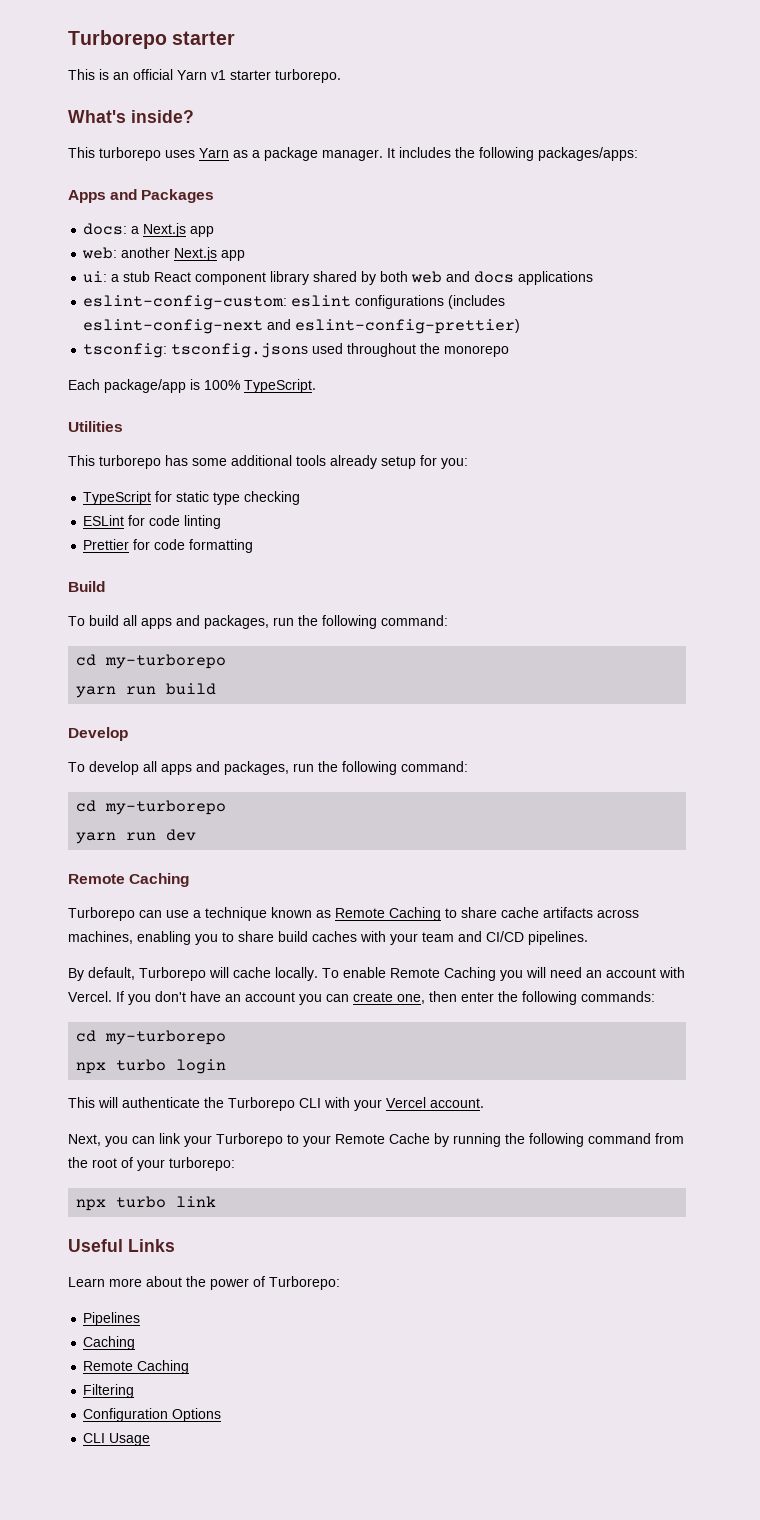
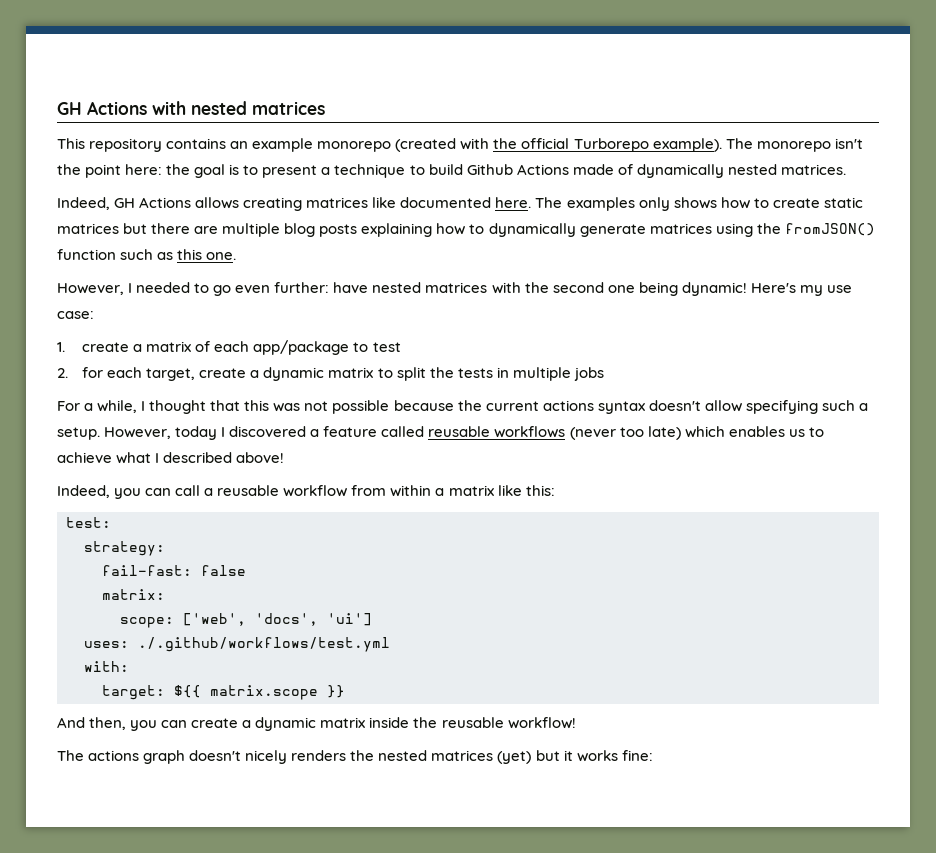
- Turborepo starter
- This is an official Yarn v1 starter turborepo.
- What's inside?
- This turborepo uses Yarn as a package manager. It includes the following packages/apps:
- Apps and Packages
- docs: a Next.js app
- web: another Next.js app
- ui: a stub React component library shared by both web and docs applications
- eslint-config-custom: eslint configurations (includes eslint-config-next and eslint-config-prettier)
- tsconfig: tsconfig.jsons used throughout the monorepo
- Each package/app is 100% TypeScript.
- Utilities
- This turborepo has some additional tools already setup for you:
- TypeScript for static type checking
- ESLint for code linting
- Prettier for code formatting
- Build
- To build all apps and packages, run the following command:
- cd my-turborepo
- yarn run build
- Develop
- To develop all apps and packages, run the following command:
- cd my-turborepo
- yarn run dev
- Remote Caching
- Turborepo can use a technique known as Remote Caching to share cache artifacts across machines, enabling you to share build caches with your team and CI/CD pipelines.
- By default, Turborepo will cache locally. To enable Remote Caching you will need an account with Vercel. If you don't have an account you can create one, then enter the following commands:
- cd my-turborepo
- npx turbo login
- This will authenticate the Turborepo CLI with your Vercel account.
- Next, you can link your Turborepo to your Remote Cache by running the following command from the root of your turborepo:
- npx turbo link
- Useful Links
- Learn more about the power of Turborepo:
- Pipelines
- Caching
- Remote Caching
- Filtering
- Configuration Options
- CLI Usage
+ GH Actions with nested matrices
+ This repository contains an example monorepo (created with the official Turborepo example). The monorepo isn't the point here: the goal is to present a technique to build Github Actions made of dynamically nested matrices.
+ Indeed, GH Actions allows creating matrices like documented here. The examples only shows how to create static matrices but there are multiple blog posts explaining how to dynamically generate matrices using the fromJSON() function such as this one.
+ However, I needed to go even further: have nested matrices with the second one being dynamic! Here's my use case:
+ 1. create a matrix of each app/package to test
+ 2. for each target, create a dynamic matrix to split the tests in multiple jobs
+ For a while, I thought that this was not possible because the current actions syntax doesn't allow specifying such a setup. However, today I discovered a feature called reusable workflows (never too late) which enables us to achieve what I described above!
+ Indeed, you can call a reusable workflow from within a matrix like this:
+ test:
+ strategy:
+ fail-fast: false
+ matrix:
+ scope: ['web', 'docs', 'ui']
+ uses: ./.github/workflows/test.yml
+ with:
+ target: ${{ matrix.scope }}
+ And then, you can create a dynamic matrix inside the reusable workflow!
+ The actions graph doesn't nicely renders the nested matrices (yet) but it works fine:

